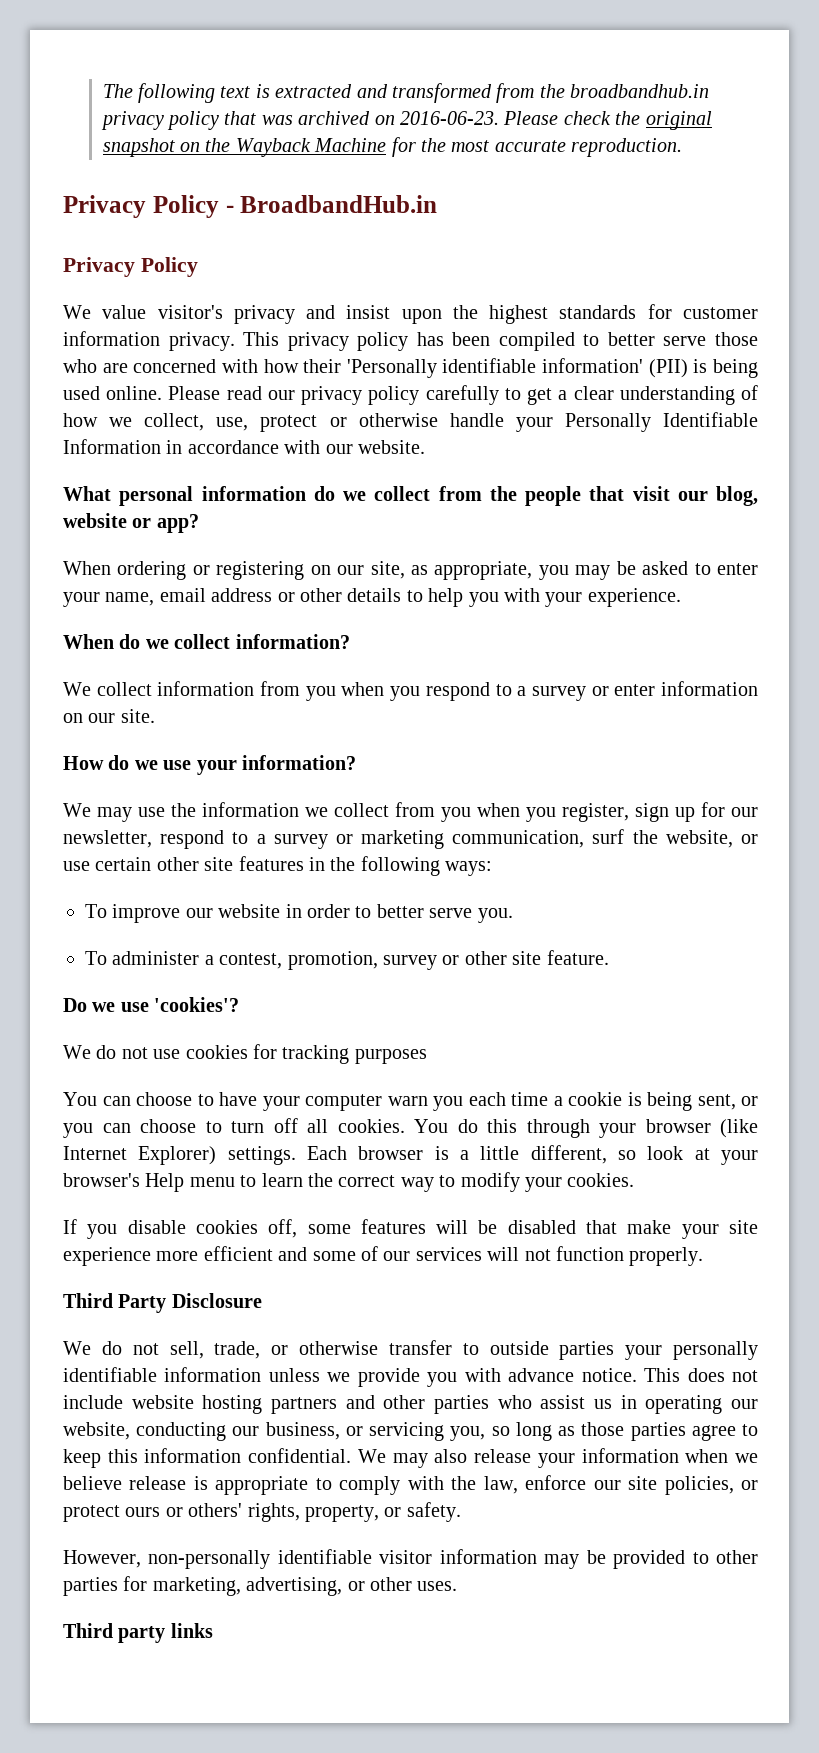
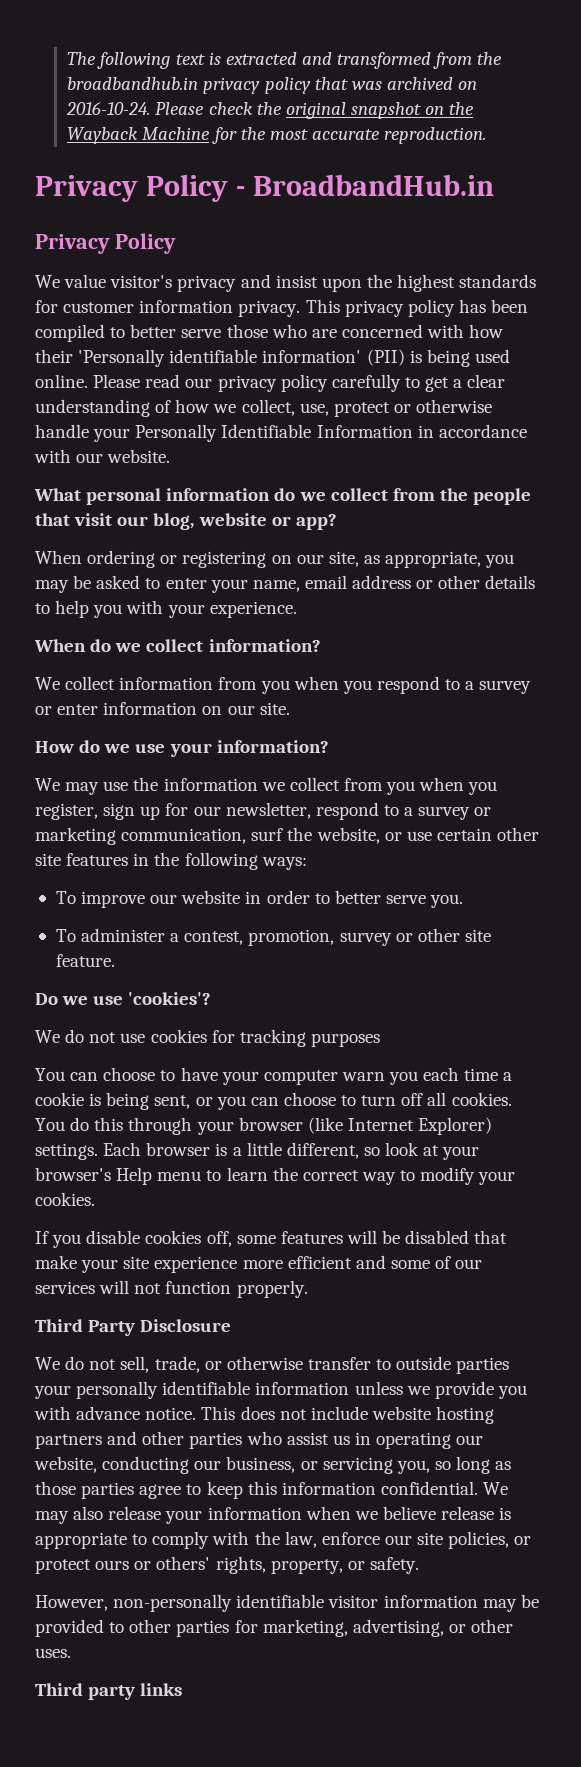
- The following text is extracted and transformed from the broadbandhub.in privacy policy that was archived on 2016-06-23.
+ The following text is extracted and transformed from the broadbandhub.in privacy policy that was archived on 2016-10-24.

